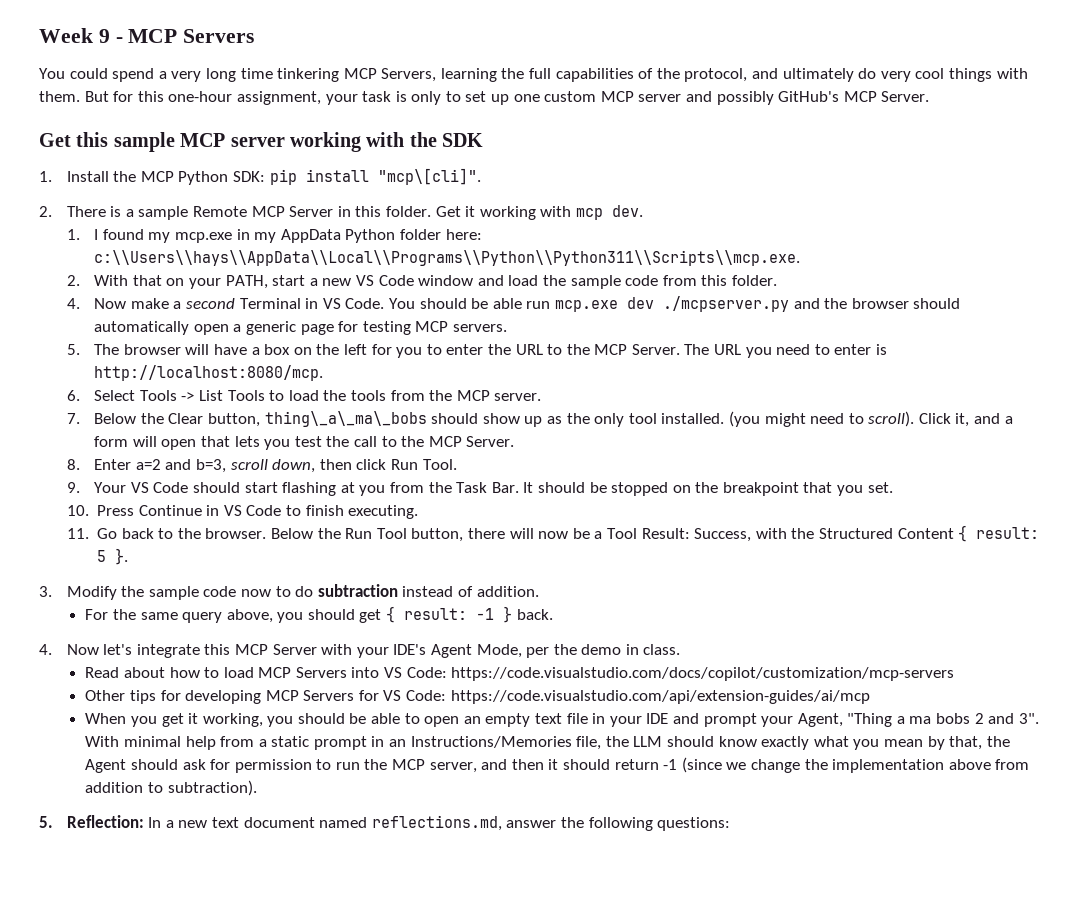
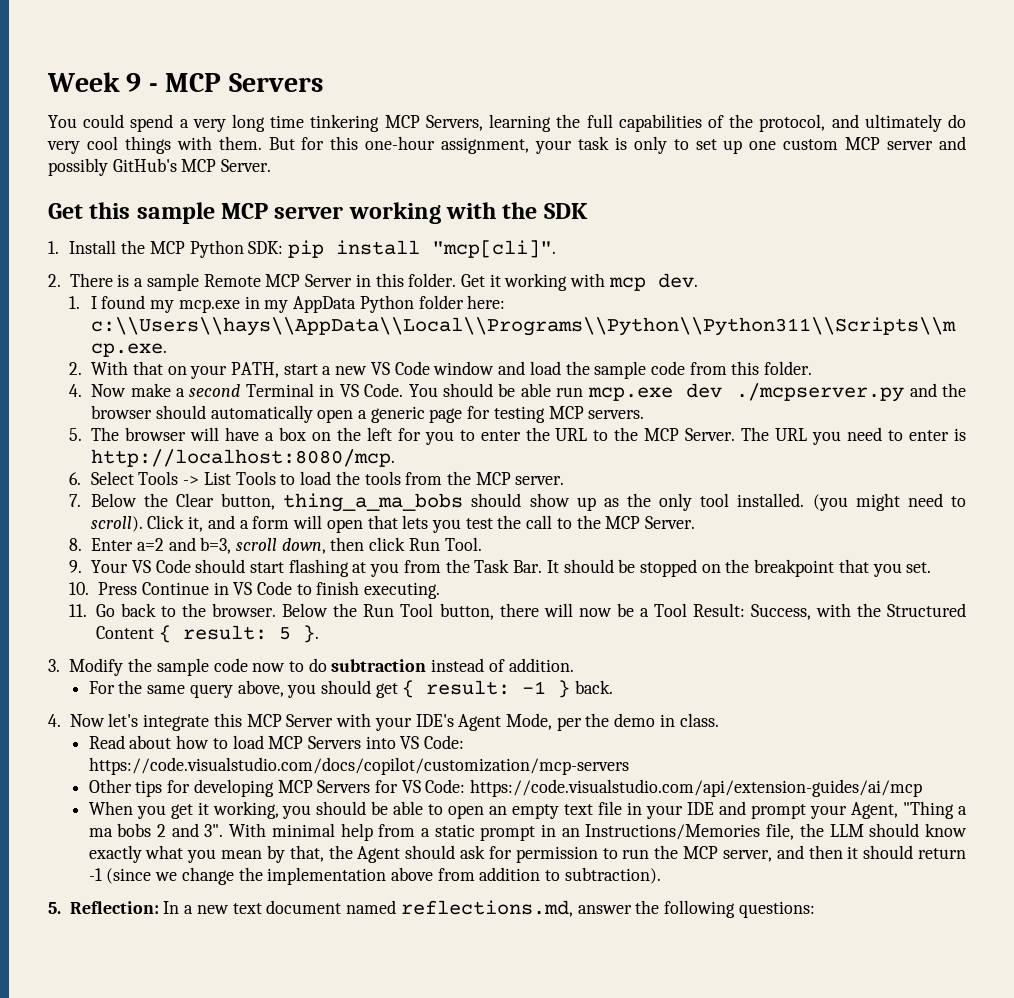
- 1. Install the MCP Python SDK: pip install "mcp\[cli]".
+ 1. Install the MCP Python SDK: pip install "mcp[cli]".
- 7. Below the Clear button, thing\_a\_ma\_bobs should show up as the only tool installed.
+ 7. Below the Clear button, thing_a_ma_bobs should show up as the only tool installed.

